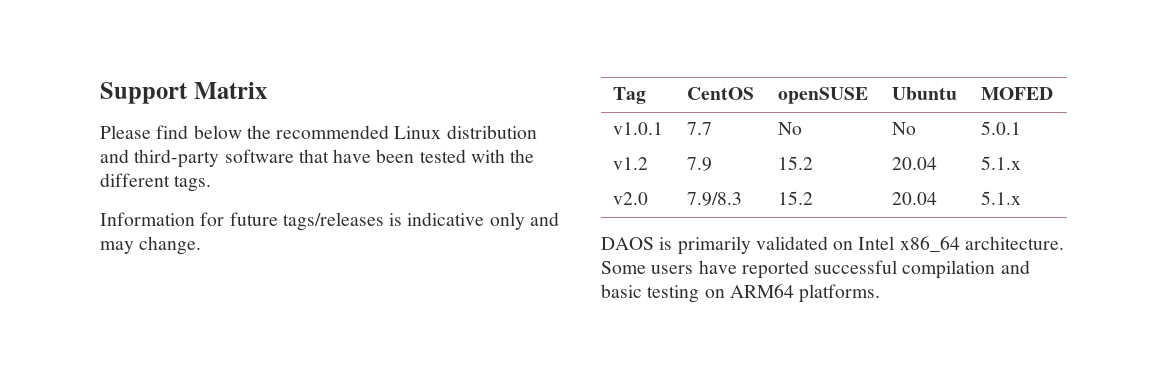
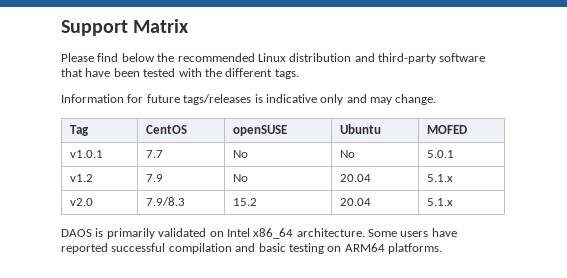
- v1.2 | 7.9 | 15.2 | 20.04 | 5.1.x
+ v1.2 | 7.9 | No | 20.04 | 5.1.x

